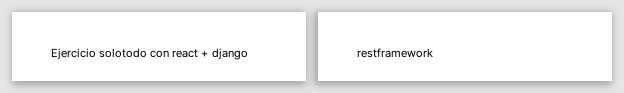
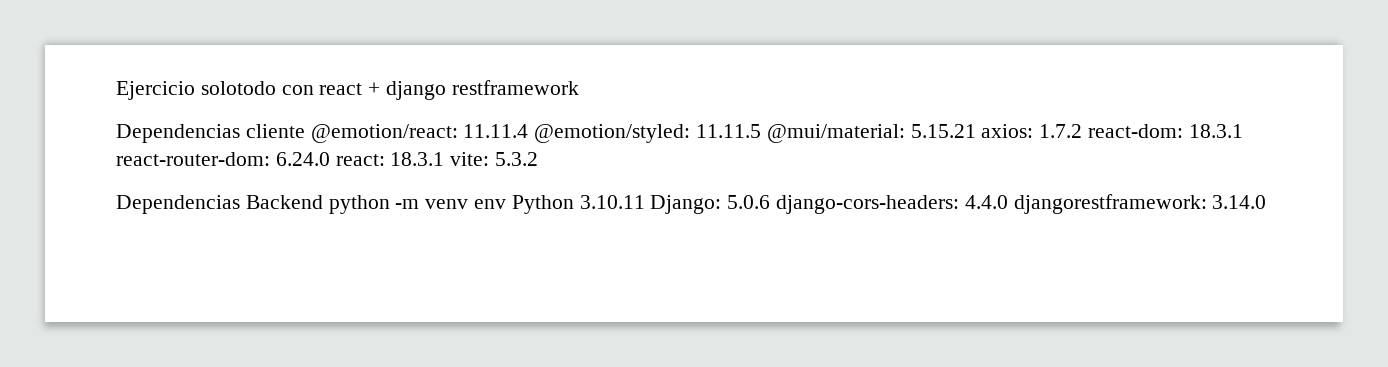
+ Dependencias cliente @emotion/react: 11.11.4 @emotion/styled: 11.11.5 @mui/material: 5.15.21 axios: 1.7.2 react-dom: 18.3.1 react-router-dom: 6.24.0 react: 18.3.1 vite: 5.3.2
+ Dependencias Backend python -m venv env Python 3.10.11 Django: 5.0.6 django-cors-headers: 4.4.0 djangorestframework: 3.14.0

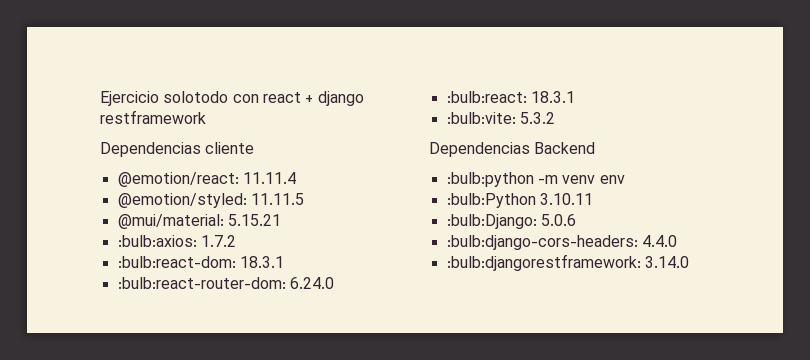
- Dependencias cliente @emotion/react: 11.11.4 @emotion/styled: 11.11.5 @mui/material: 5.15.21 axios: 1.7.2 react-dom: 18.3.1 react-router-dom: 6.24.0 react: 18.3.1 vite: 5.3.2
+ Dependencias cliente
+ @emotion/react: 11.11.4
+ @emotion/styled: 11.11.5
+ @mui/material: 5.15.21
+ :bulb:axios: 1.7.2
+ :bulb:react-dom: 18.3.1
+ :bulb:react-router-dom: 6.24.0
+ :bulb:react: 18.3.1
+ :bulb:vite: 5.3.2
- Dependencias Backend python -m venv env Python 3.10.11 Django: 5.0.6 django-cors-headers: 4.4.0 djangorestframework: 3.14.0
+ Dependencias Backend
+ :bulb:python -m venv env
+ :bulb:Python 3.10.11
+ :bulb:Django: 5.0.6
+ :bulb:django-cors-headers: 4.4.0
+ :bulb:djangorestframework: 3.14.0

